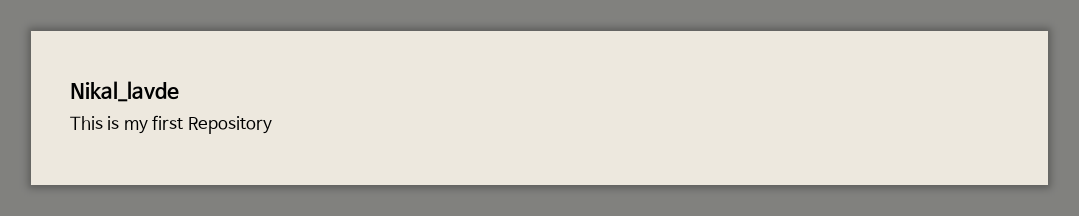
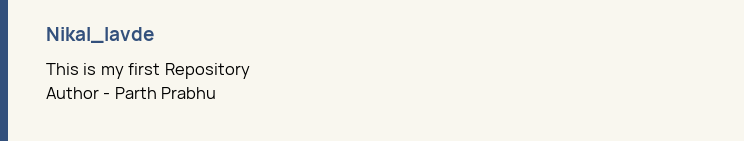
+ Author - Parth Prabhu

